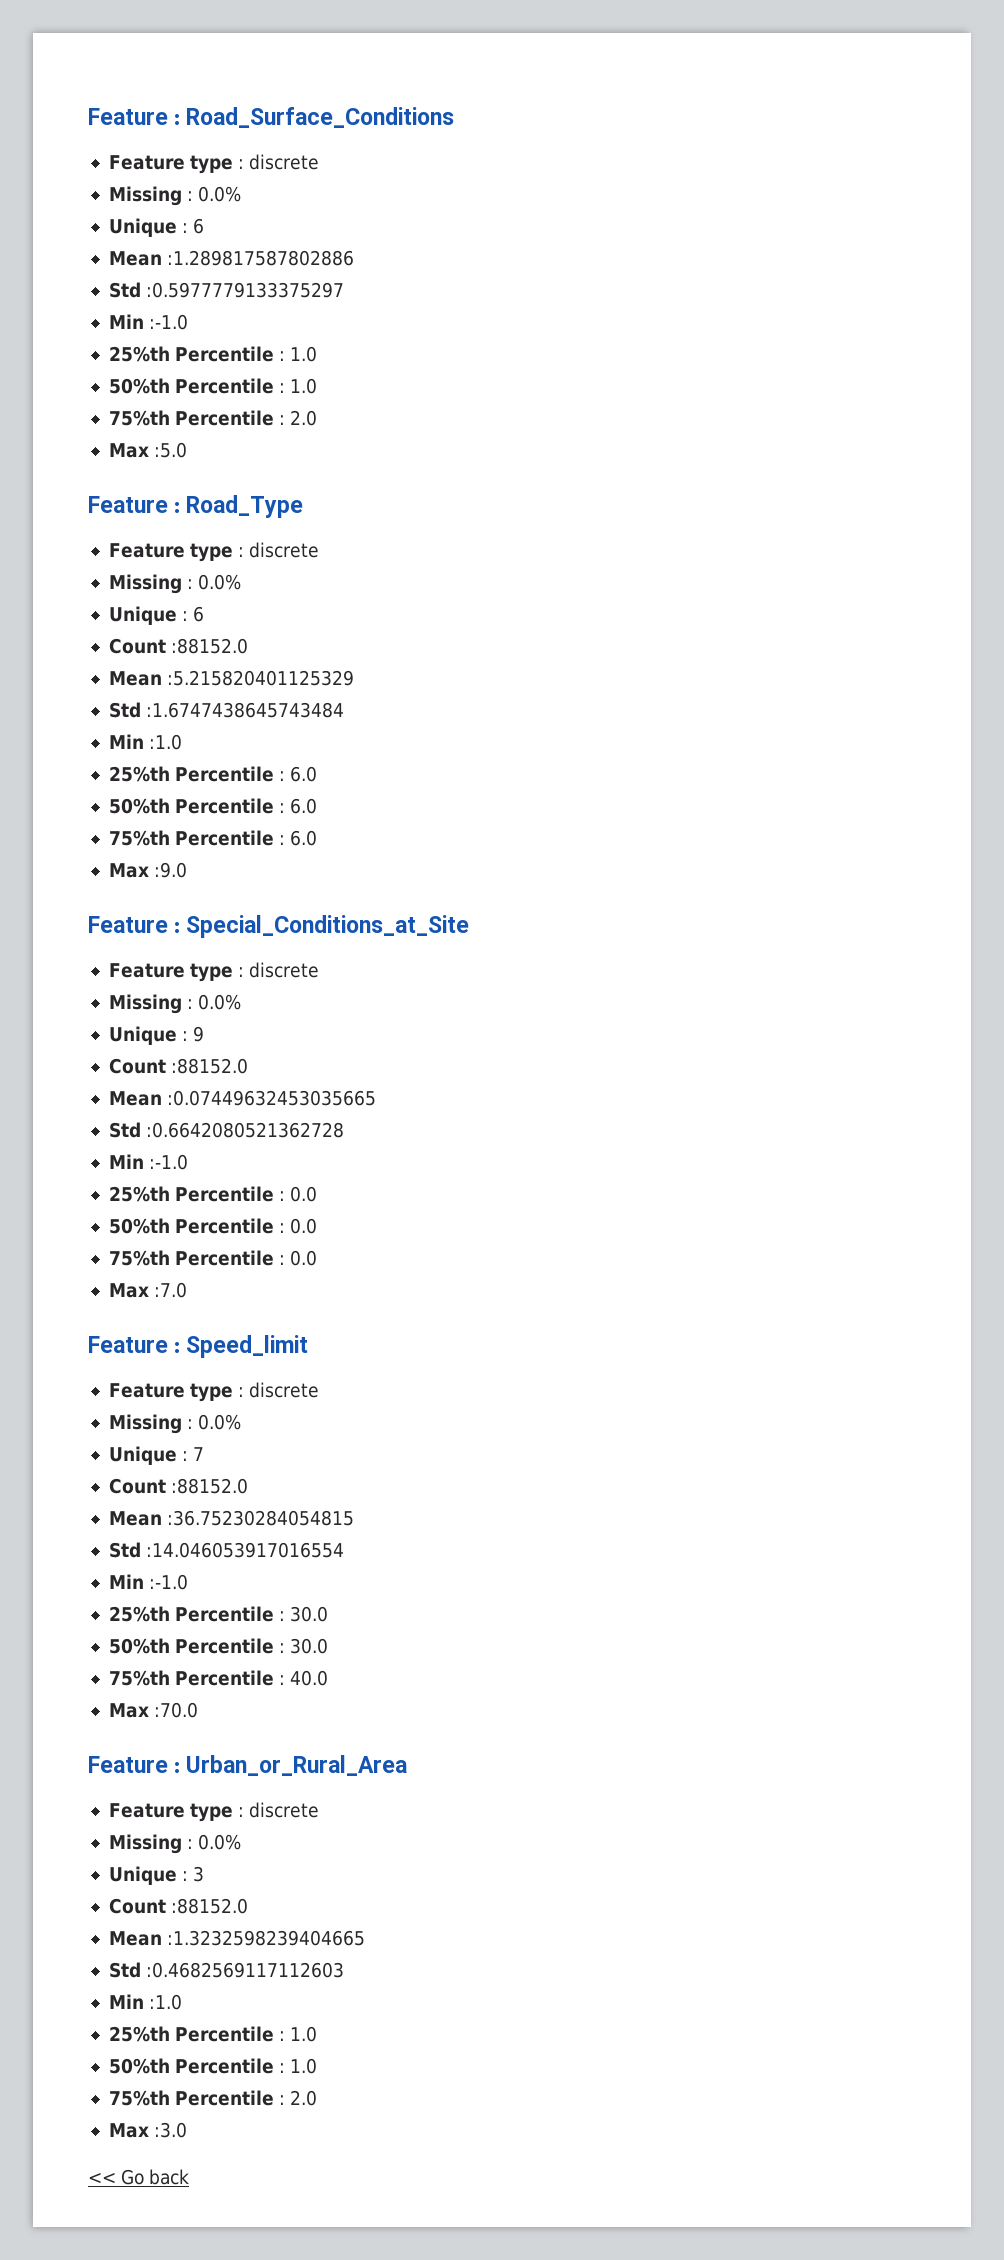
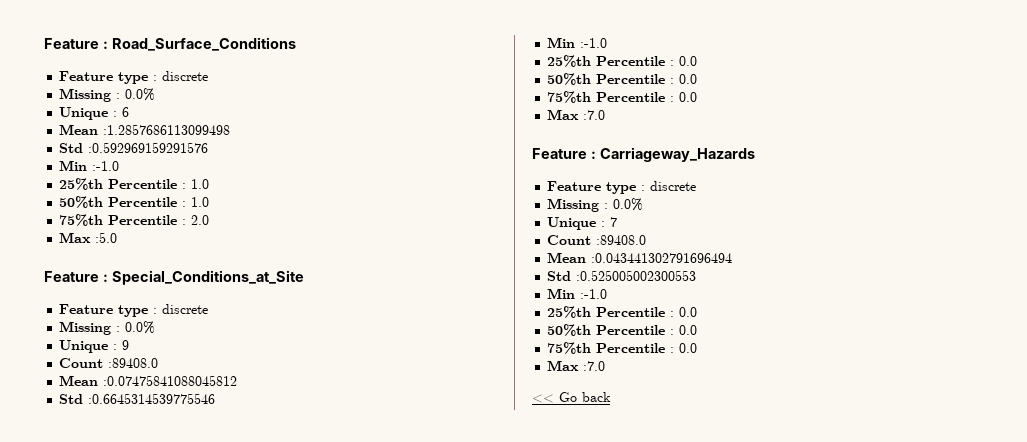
- Mean :1.289817587802886
- Std :0.5977779133375297
+ Mean :1.2857686113099498
+ Std :0.592969159291576
- Feature : Road_Type
- Feature type : discrete
- Missing : 0.0%
- Unique : 6
- Count :88152.0
- Mean :5.215820401125329
- Std :1.6747438645743484
- Min :1.0
- 25%th Percentile : 6.0
- 50%th Percentile : 6.0
- 75%th Percentile : 6.0
- Max :9.0
  Unique : 9
- Count :88152.0
- Mean :0.07449632453035665
- Std :0.6642080521362728
+ Count :89408.0
+ Mean :0.07475841088045812
+ Std :0.6645314539775546
- Feature : Speed_limit
+ Feature : Carriageway_Hazards
  Unique : 7
- Count :88152.0
- Mean :36.75230284054815
- Std :14.046053917016554
+ Count :89408.0
+ Mean :0.043441302791696494
+ Std :0.525005002300553
  Min :-1.0
- 25%th Percentile : 30.0
- 50%th Percentile : 30.0
- 75%th Percentile : 40.0
- Max :70.0
- Feature : Urban_or_Rural_Area
- Feature type : discrete
- Missing : 0.0%
- Unique : 3
- Count :88152.0
- Mean :1.3232598239404665
- Std :0.4682569117112603
- Min :1.0
- 25%th Percentile : 1.0
- 50%th Percentile : 1.0
- 75%th Percentile : 2.0
- Max :3.0
+ 25%th Percentile : 0.0
+ 50%th Percentile : 0.0
+ 75%th Percentile : 0.0
+ Max :7.0

